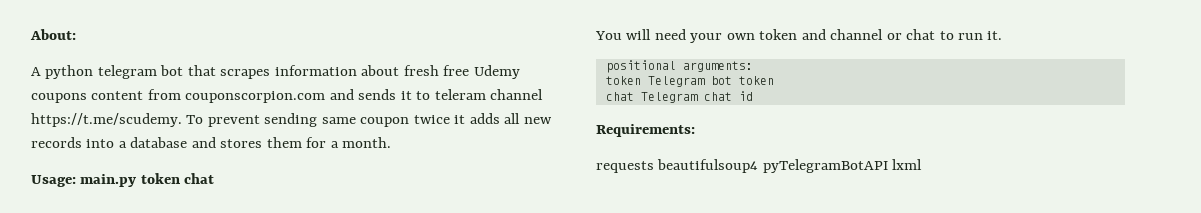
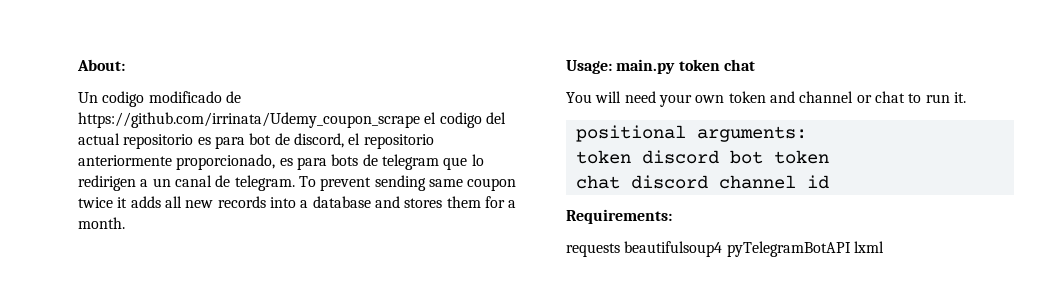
- A python telegram bot that scrapes information about fresh free Udemy coupons content from couponscorpion.com and sends it to teleram channel https://t.me/scudemy. To prevent sending same coupon twice it adds all new records into a database and stores them for a month.
+ Un codigo modificado de https://github.com/irrinata/Udemy_coupon_scrape el codigo del actual repositorio es para bot de discord, el repositorio anteriormente proporcionado, es para bots de telegram que lo redirigen a un canal de telegram. To prevent sending same coupon twice it adds all new records into a database and stores them for a month.
- token Telegram bot token
+ token discord bot token
- chat Telegram chat id
+ chat discord channel id

